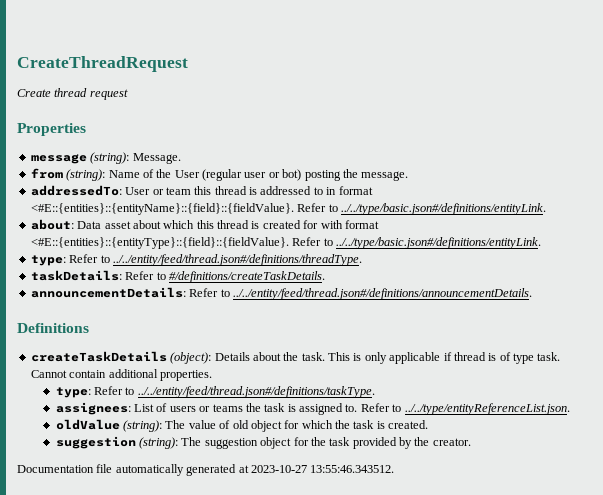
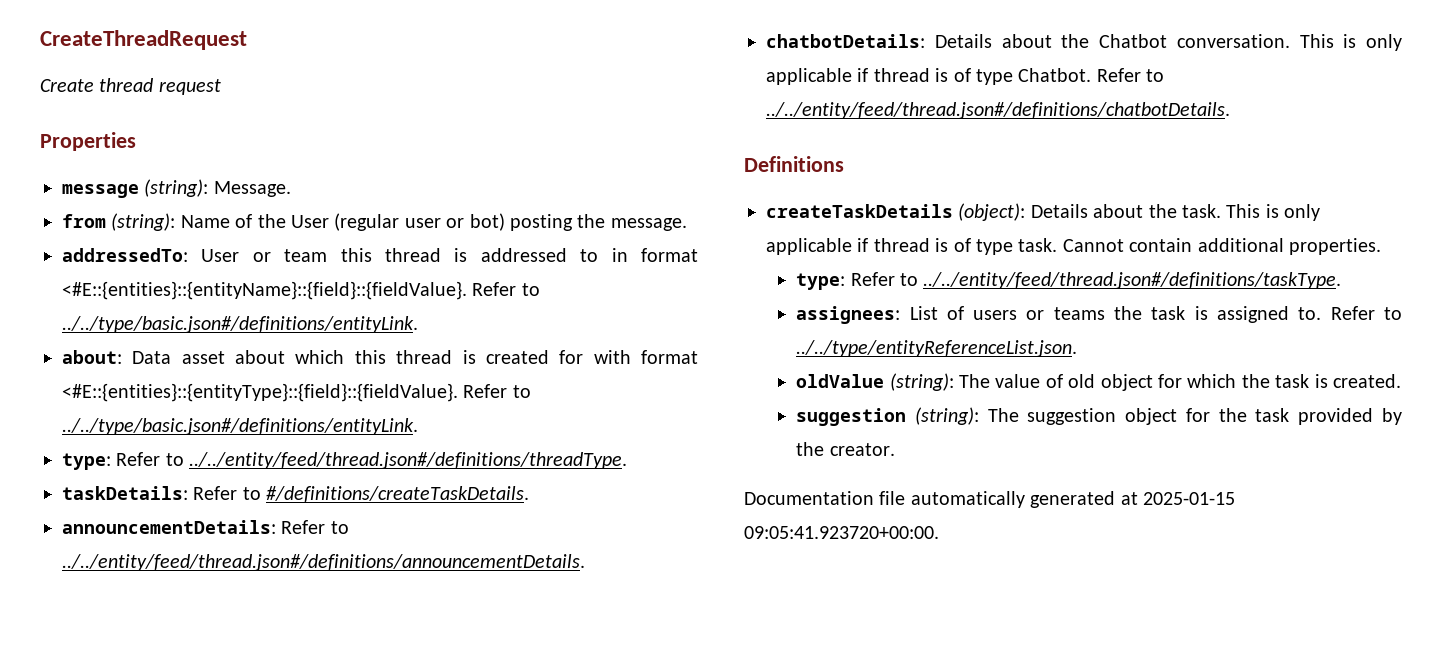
+ chatbotDetails: Details about the Chatbot conversation. This is only applicable if thread is of type Chatbot. Refer to ../../entity/feed/thread.json#/definitions/chatbotDetails.
- Documentation file automatically generated at 2023-10-27 13:55:46.343512.
+ Documentation file automatically generated at 2025-01-15 09:05:41.923720+00:00.

